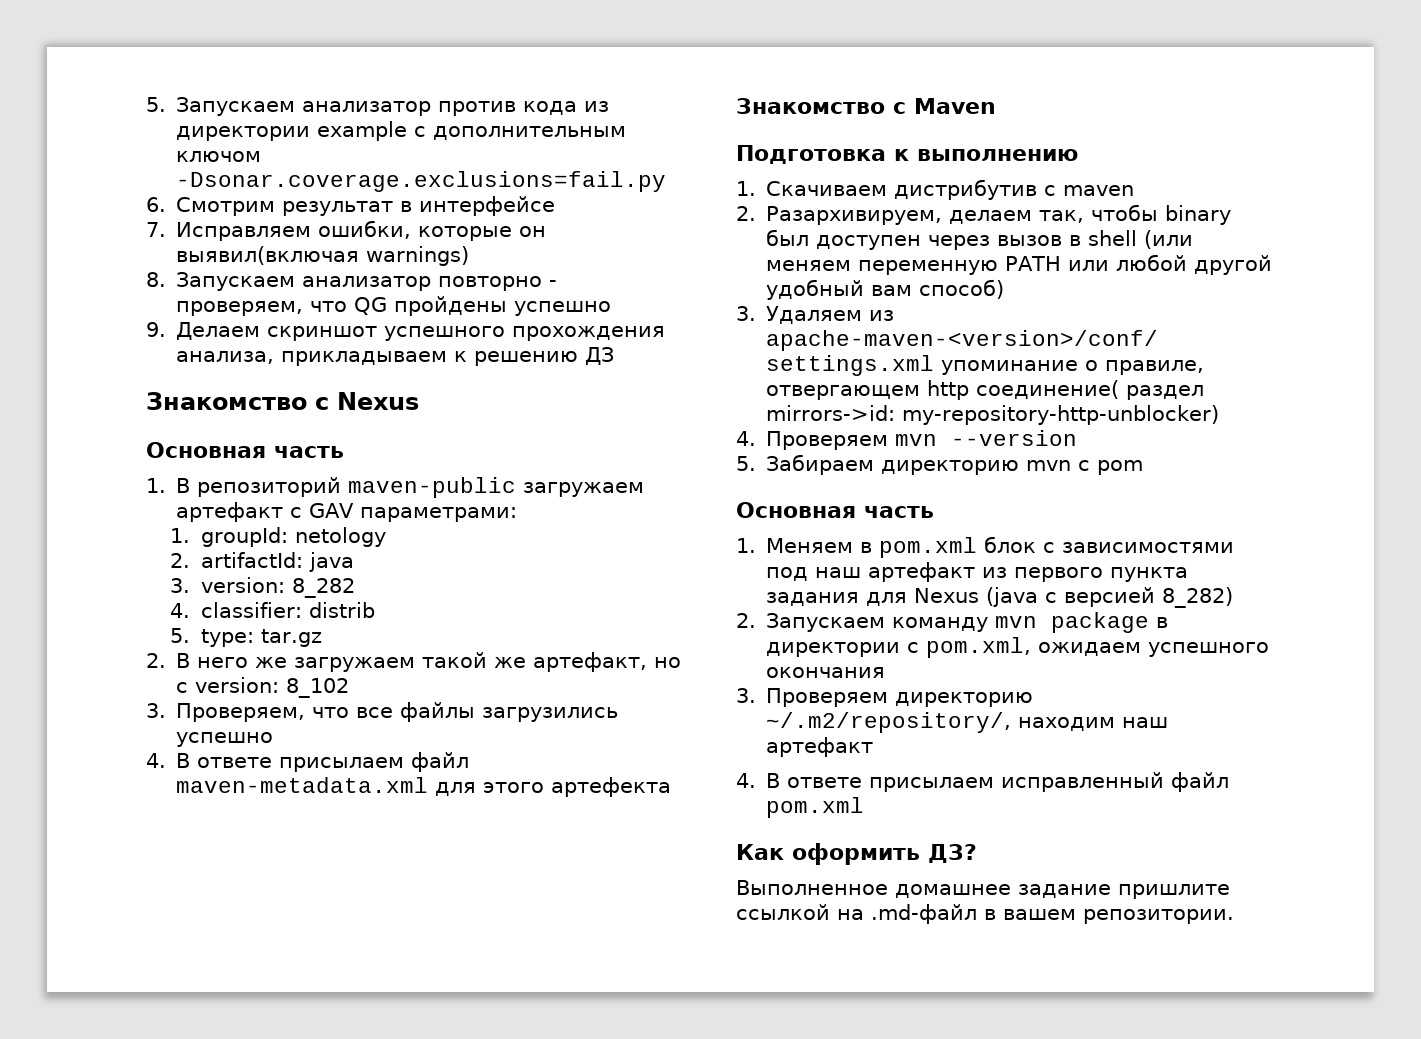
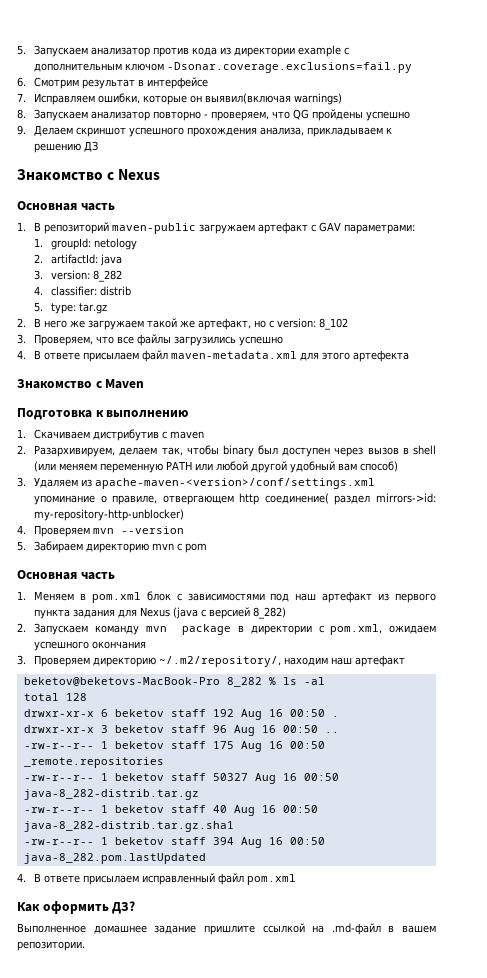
+ beketov@beketovs-MacBook-Pro 8_282 % ls -al
+ total 128
+ drwxr-xr-x 6 beketov staff 192 Aug 16 00:50 .
+ drwxr-xr-x 3 beketov staff 96 Aug 16 00:50 ..
+ -rw-r--r-- 1 beketov staff 175 Aug 16 00:50 _remote.repositories
+ -rw-r--r-- 1 beketov staff 50327 Aug 16 00:50 java-8_282-distrib.tar.gz
+ -rw-r--r-- 1 beketov staff 40 Aug 16 00:50 java-8_282-distrib.tar.gz.sha1
+ -rw-r--r-- 1 beketov staff 394 Aug 16 00:50 java-8_282.pom.lastUpdated

